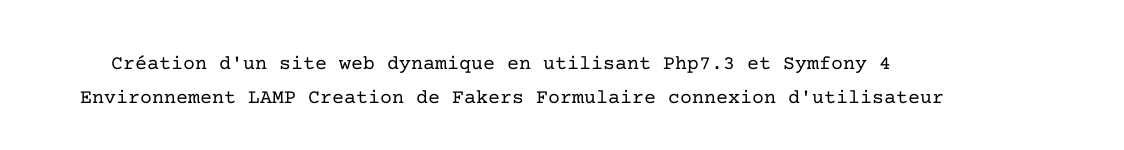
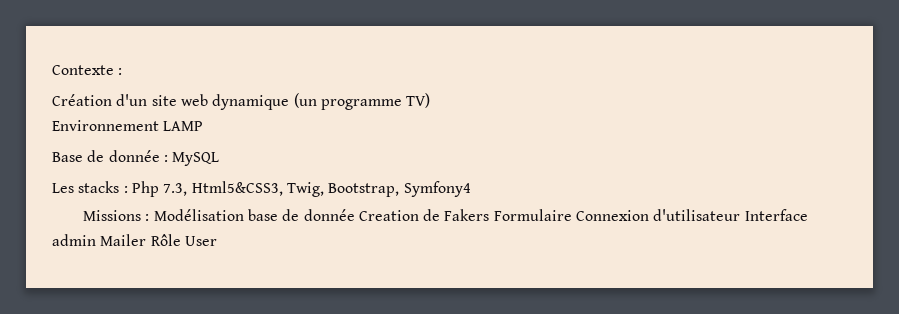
+ Contexte :
- Création d'un site web dynamique en utilisant Php7.3 et Symfony 4 Environnement LAMP Creation de Fakers Formulaire connexion d'utilisateur
+ Création d'un site web dynamique (un programme TV)
+ Environnement LAMP
+ Base de donnée : MySQL
+ Les stacks : Php 7.3, Html5&CSS3, Twig, Bootstrap, Symfony4
+ Missions : Modélisation base de donnée Creation de Fakers Formulaire Connexion d'utilisateur Interface admin Mailer Rôle User

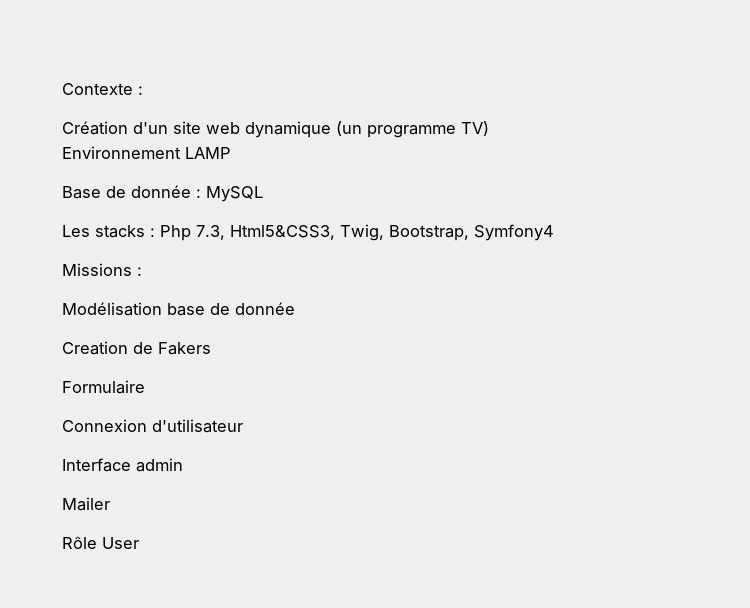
- Missions : Modélisation base de donnée Creation de Fakers Formulaire Connexion d'utilisateur Interface admin Mailer Rôle User
+ Missions :
+ Modélisation base de donnée
+ Creation de Fakers
+ Formulaire
+ Connexion d'utilisateur
+ Interface admin
+ Mailer
+ Rôle User

